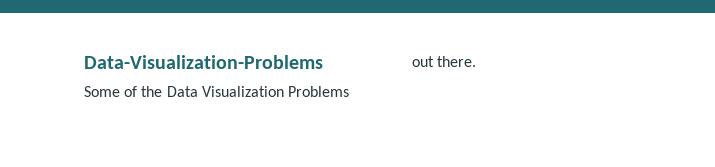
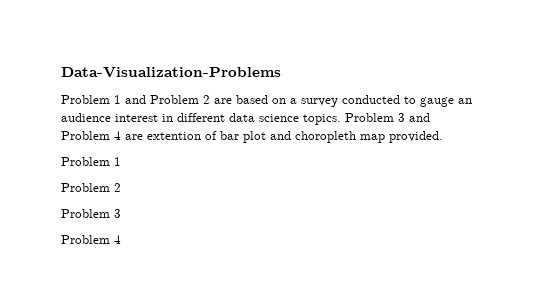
- Some of the Data Visualization Problems out there.
+ Problem 1 and Problem 2 are based on a survey conducted to gauge an audience interest in different data science topics. Problem 3 and Problem 4 are extention of bar plot and choropleth map provided.
+ Problem 1
+ Problem 2
+ Problem 3
+ Problem 4

